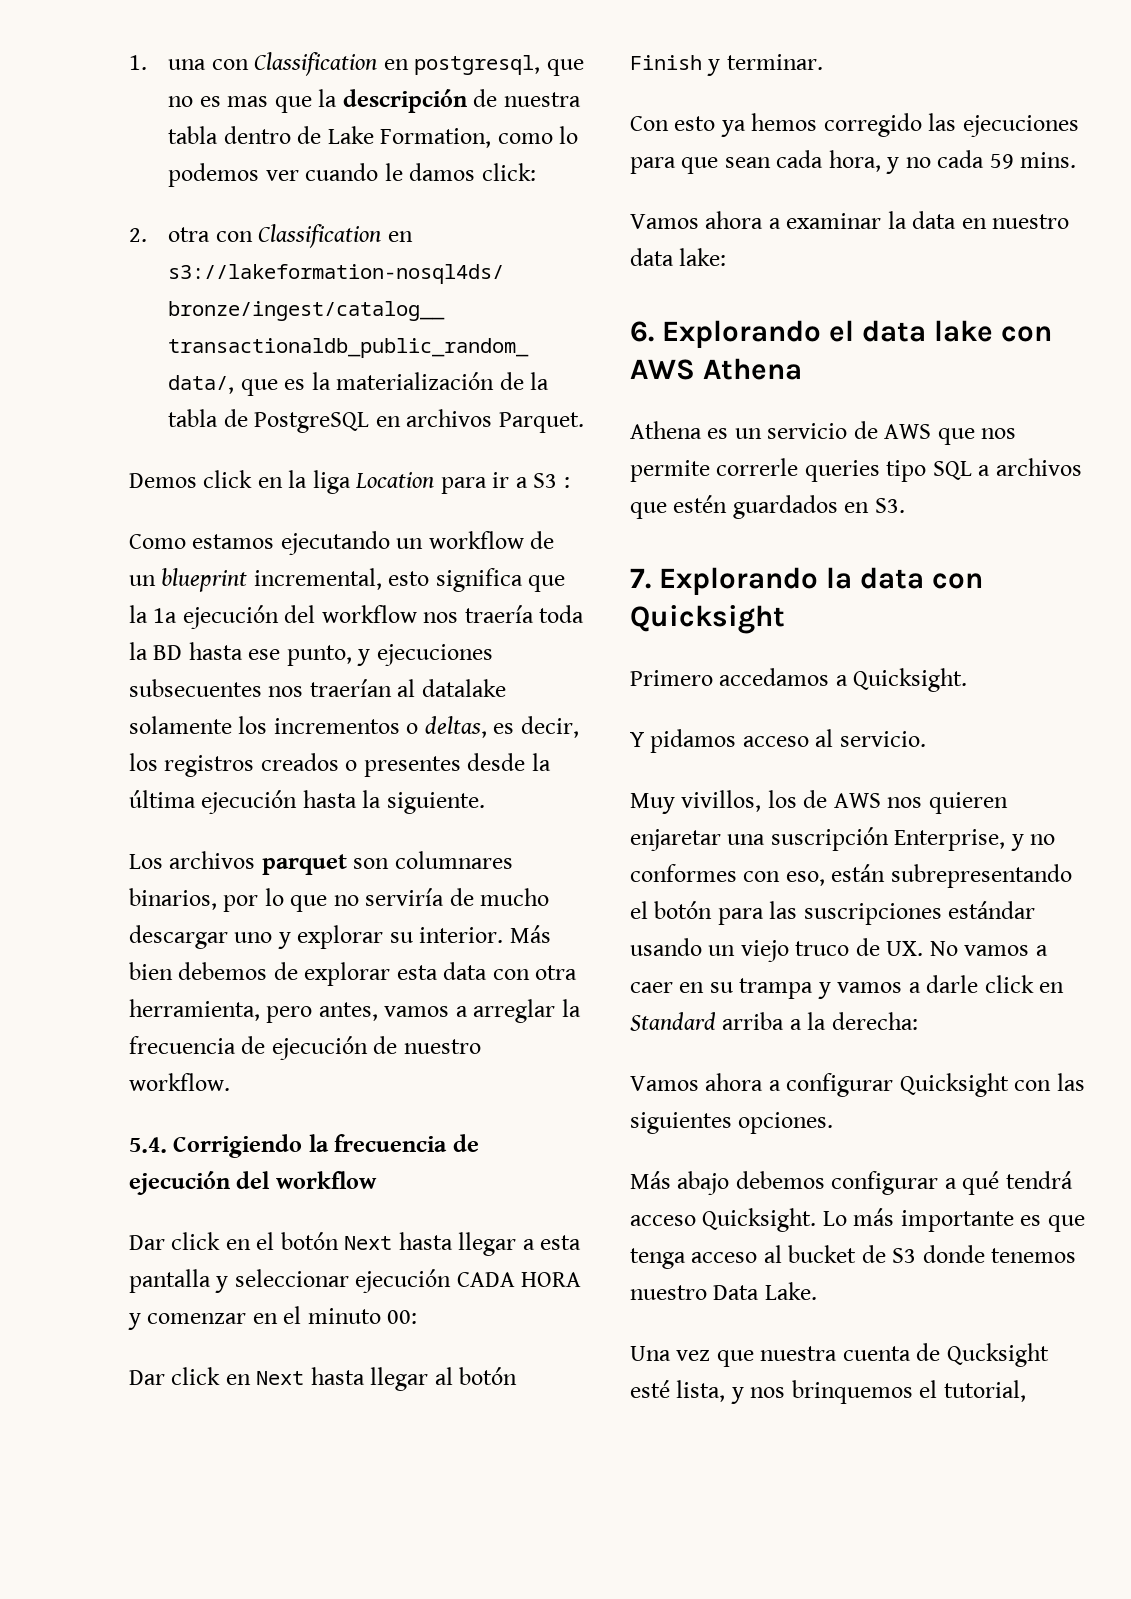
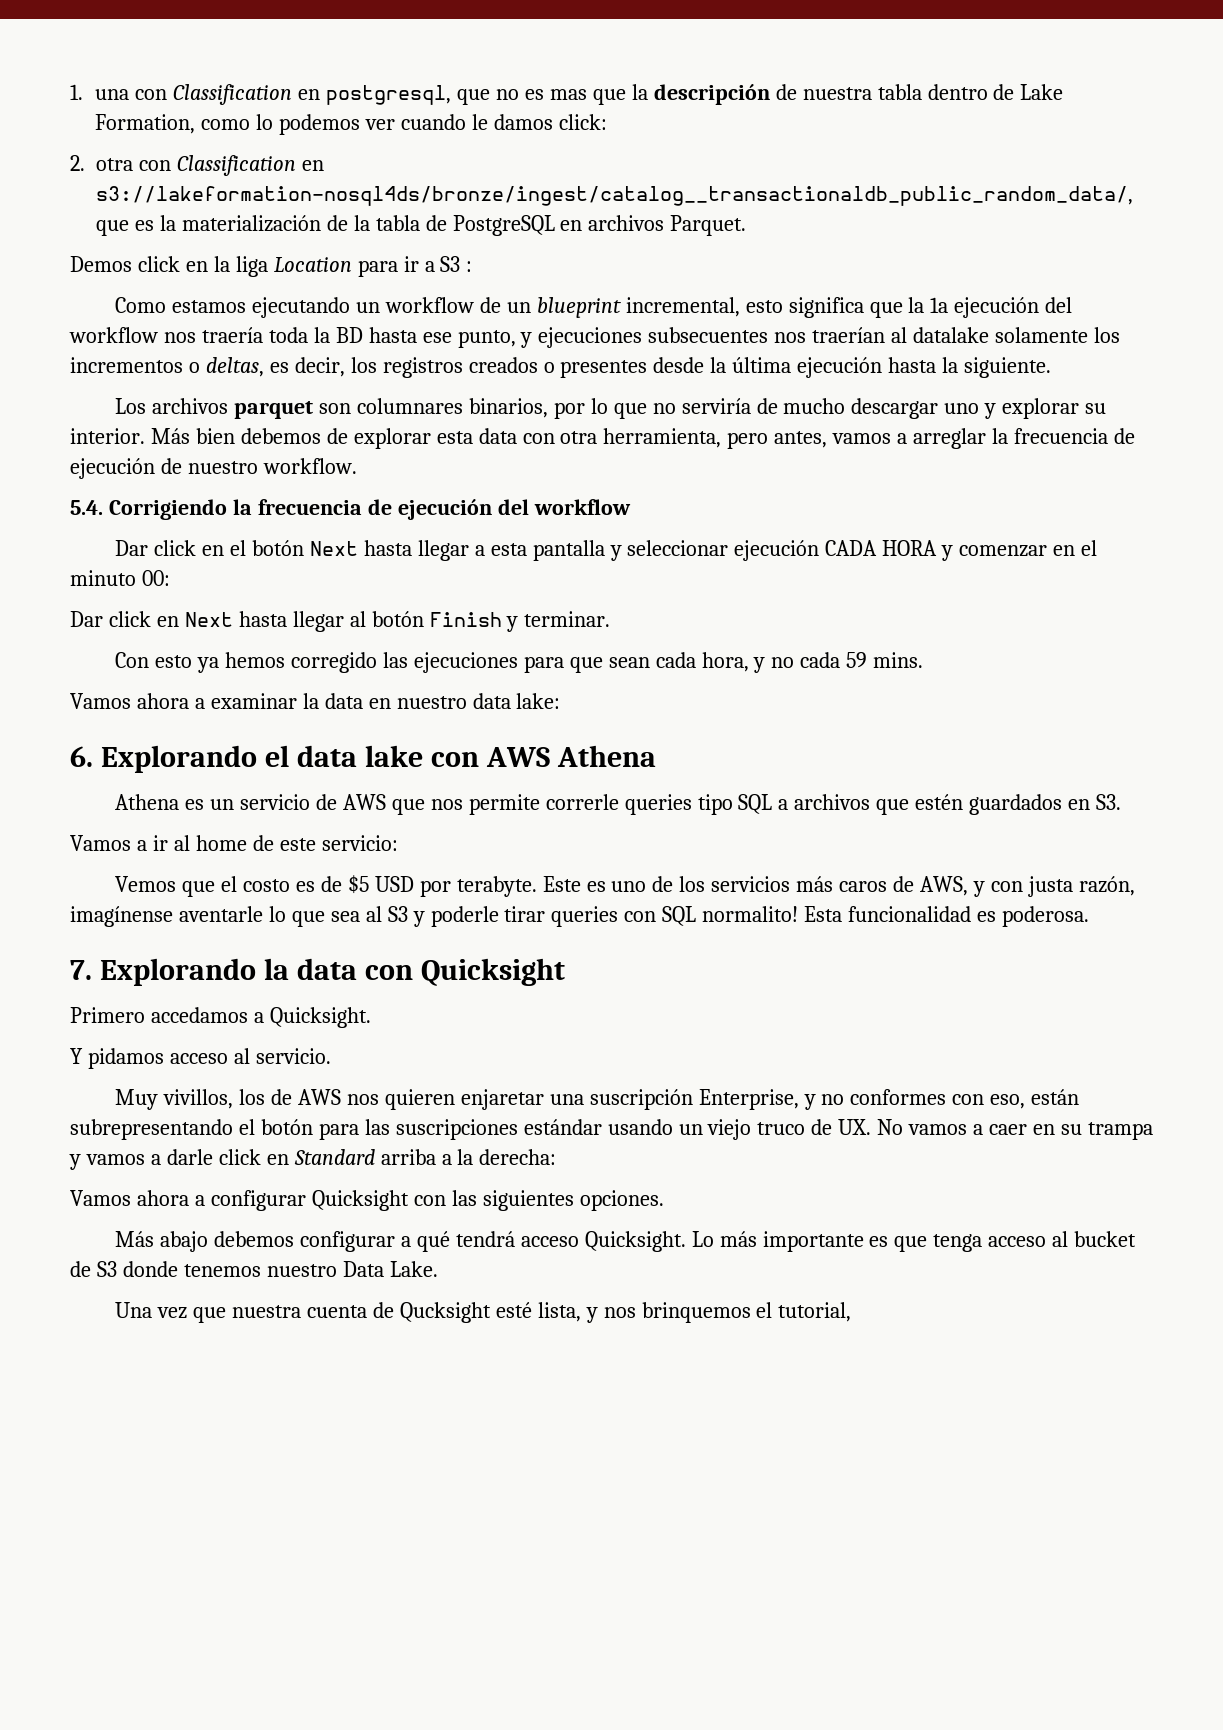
+ Vamos a ir al home de este servicio:
+ Vemos que el costo es de $5 USD por terabyte. Este es uno de los servicios más caros de AWS, y con justa razón, imagínense aventarle lo que sea al S3 y poderle tirar queries con SQL normalito! Esta funcionalidad es poderosa.

